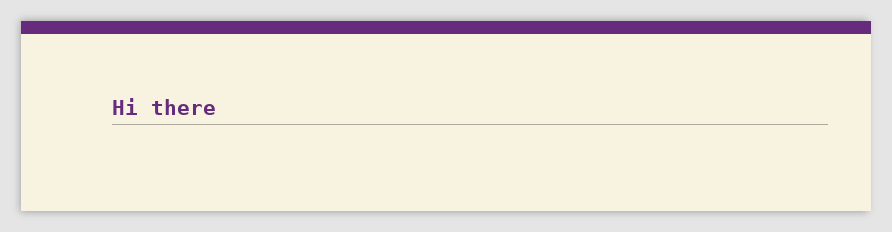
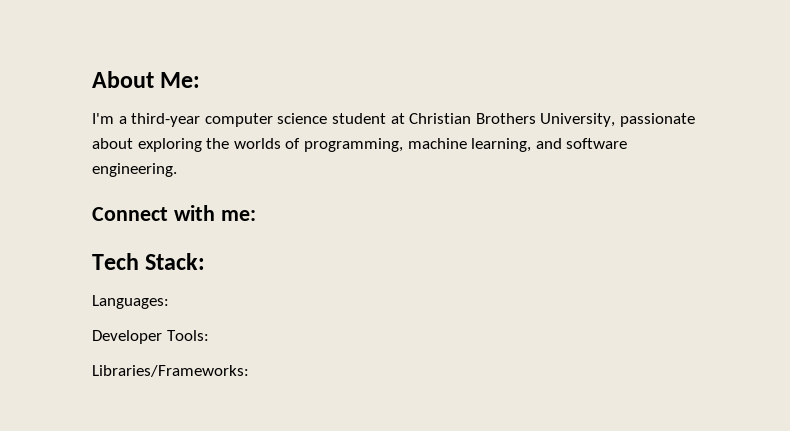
- Hi there
+ About Me:
+ I'm a third-year computer science student at Christian Brothers University, passionate about exploring the worlds of programming, machine learning, and software engineering.
+ Connect with me:
+ Tech Stack:
+ Languages:
+ Developer Tools:
+ Libraries/Frameworks:

